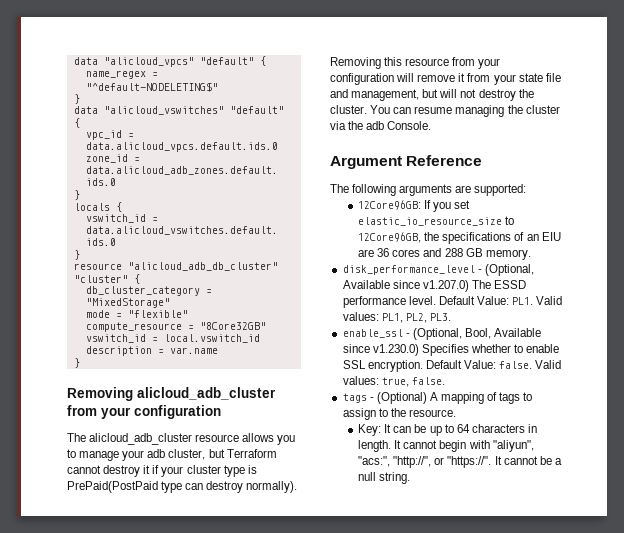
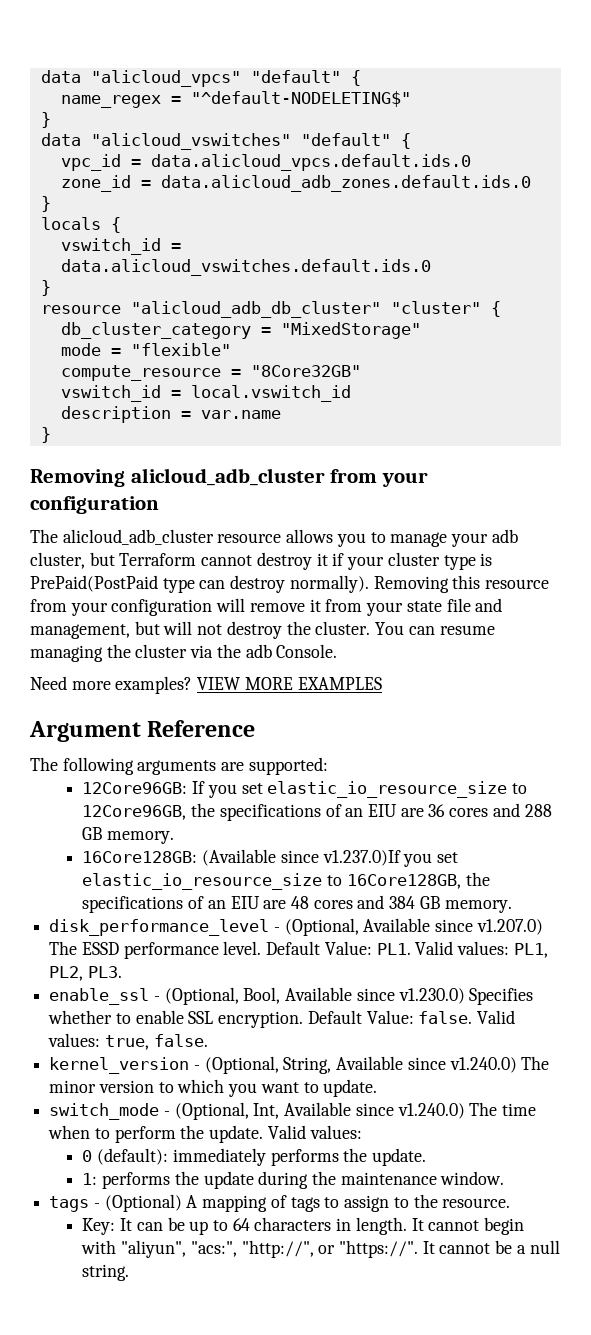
+ Need more examples? VIEW MORE EXAMPLES
+ 16Core128GB: (Available since v1.237.0)If you set elastic_io_resource_size to 16Core128GB, the specifications of an EIU are 48 cores and 384 GB memory.
+ kernel_version - (Optional, String, Available since v1.240.0) The minor version to which you want to update.
+ switch_mode - (Optional, Int, Available since v1.240.0) The time when to perform the update. Valid values:
+ 0 (default): immediately performs the update.
+ 1: performs the update during the maintenance window.

